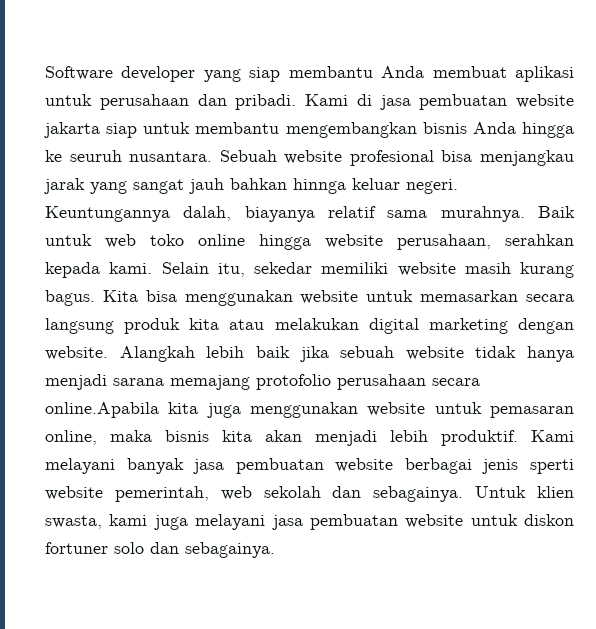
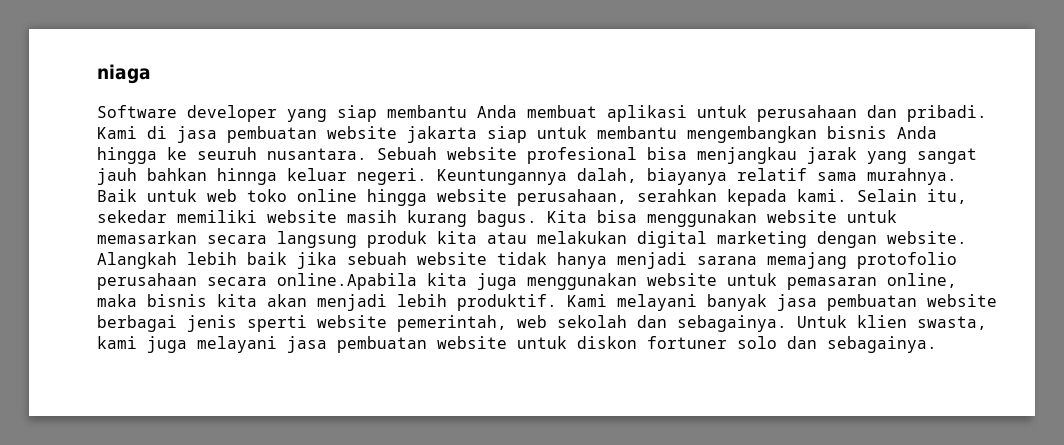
+ niaga

